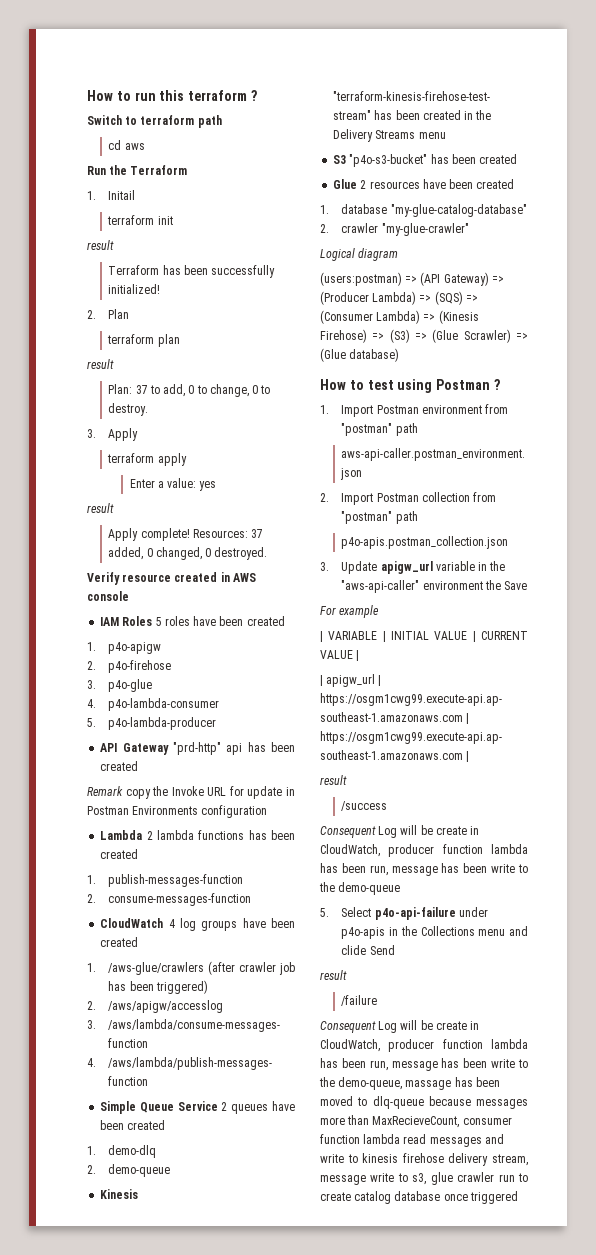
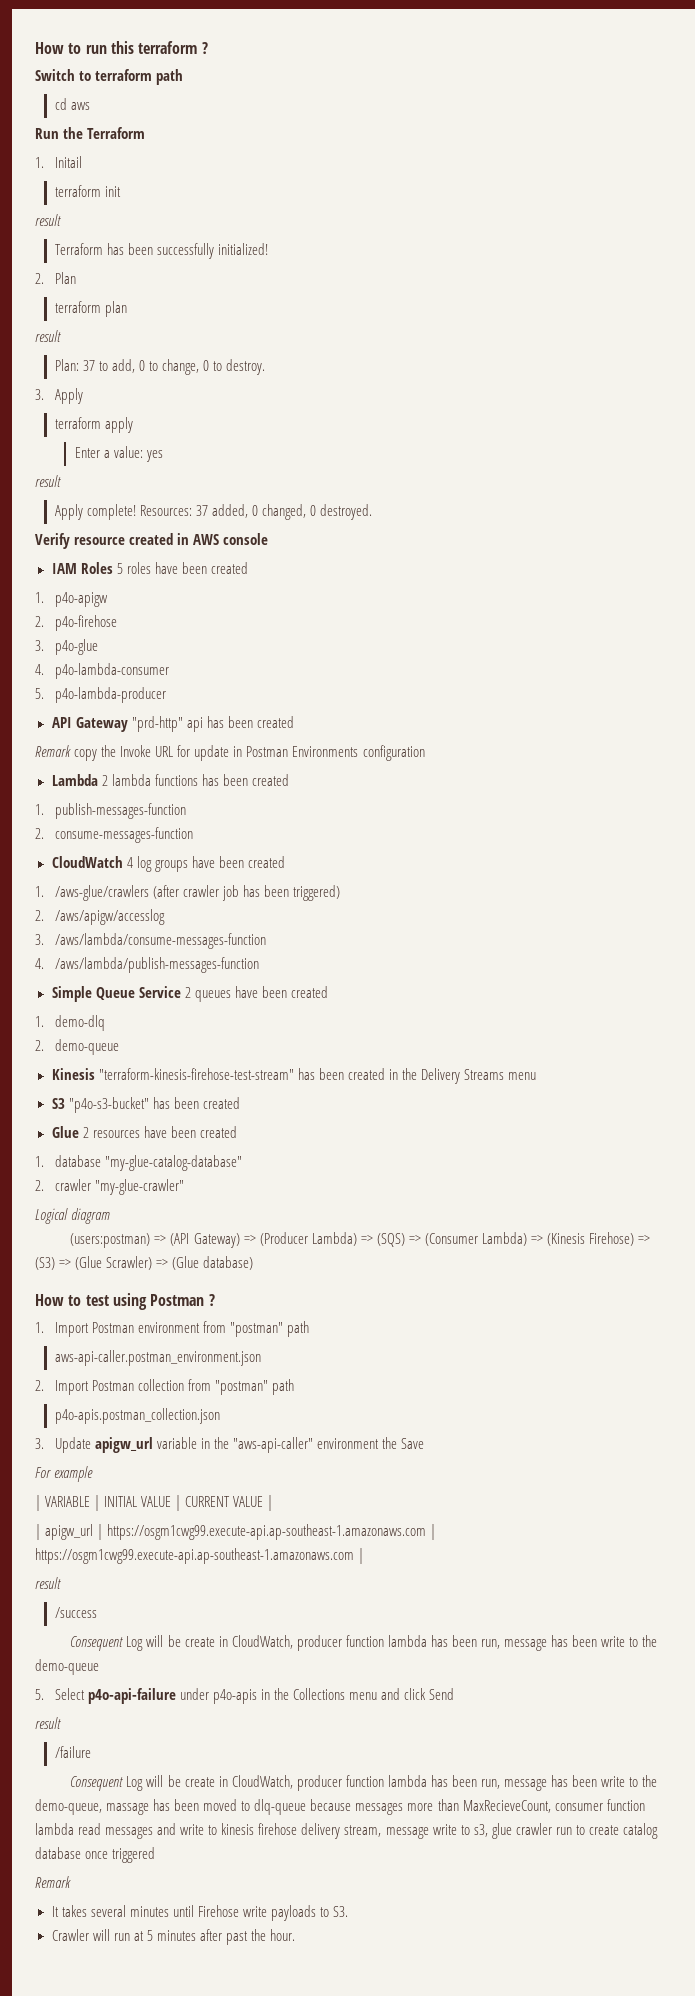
- 5. Select p4o-api-failure under p4o-apis in the Collections menu and clide Send
+ 5. Select p4o-api-failure under p4o-apis in the Collections menu and click Send
  Consequent Log will be create in CloudWatch, producer function lambda has been run, message has been write to the demo-queue, massage has been moved to dlq-queue because messages more than MaxRecieveCount, consumer function lambda read messages and write to kinesis firehose delivery stream, message write to s3, glue crawler run to create catalog database once triggered
+ Remark
+ It takes several minutes until Firehose write payloads to S3.
+ Crawler will run at 5 minutes after past the hour.

